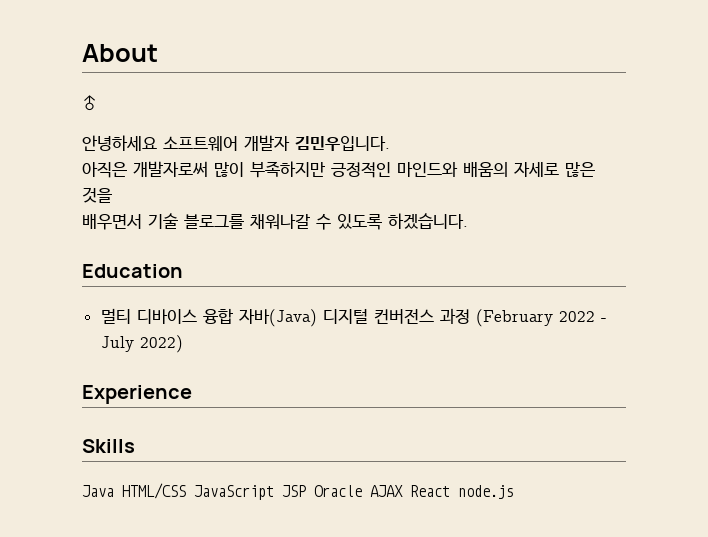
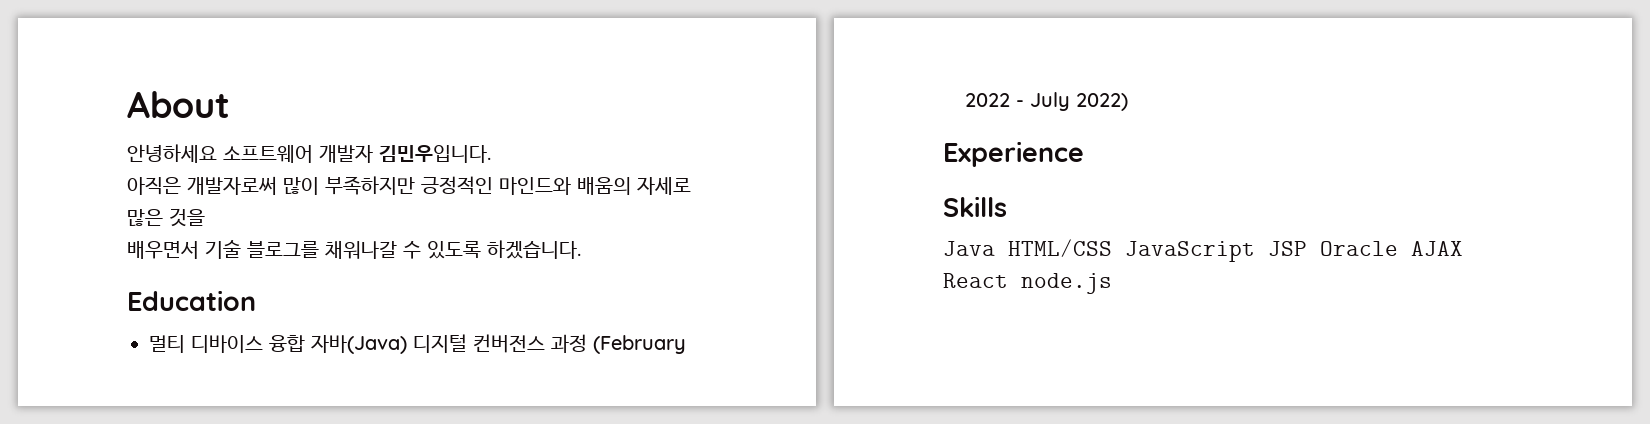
- ♂

